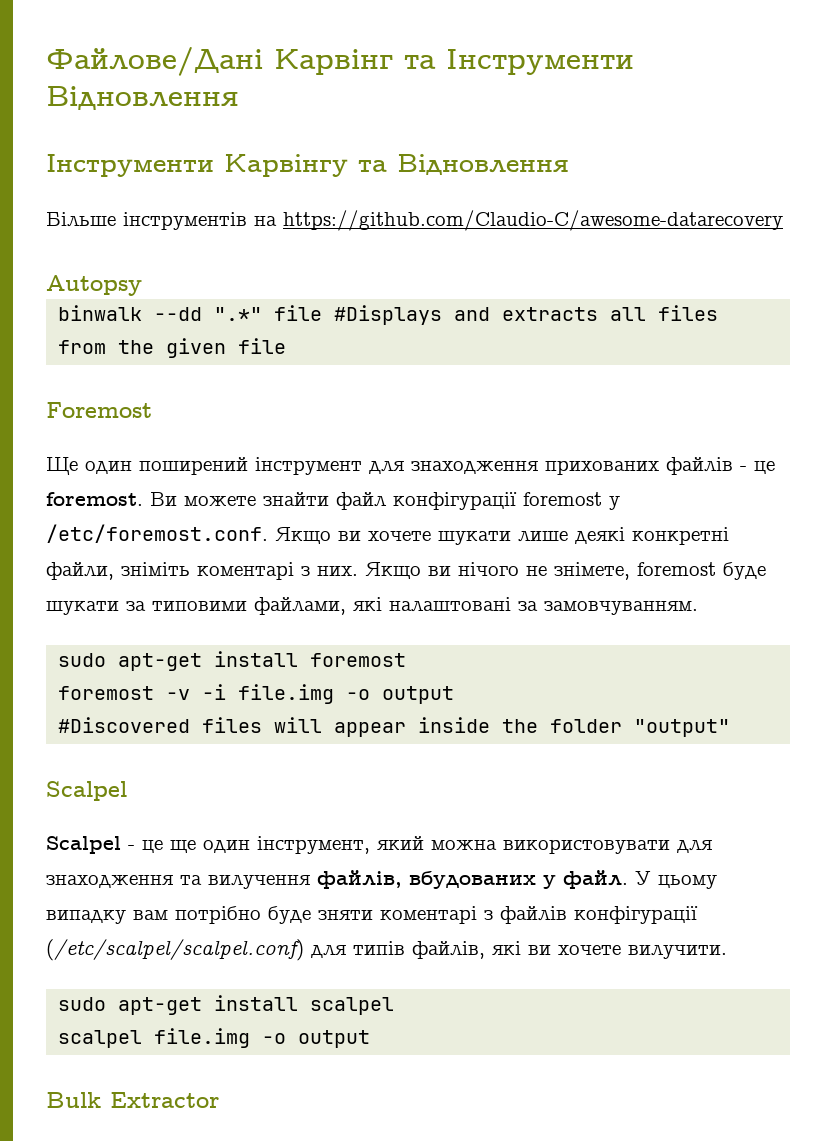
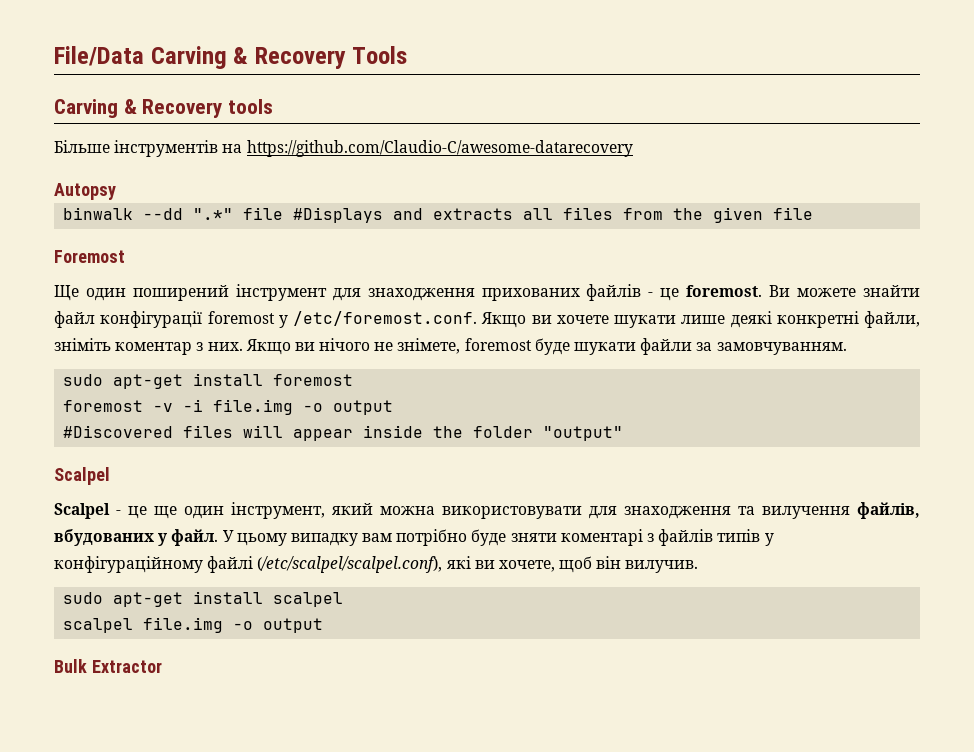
- Файлове/Дані Карвінг та Інструменти Відновлення
- Інструменти Карвінгу та Відновлення
+ File/Data Carving & Recovery Tools
+ Carving & Recovery tools
- Ви можете знайти файл конфігурації foremost у /etc/foremost.conf. Якщо ви хочете шукати лише деякі конкретні файли, зніміть коментарі з них.
+ Ви можете знайти файл конфігурації foremost у /etc/foremost.conf. Якщо ви хочете шукати лише деякі конкретні файли, зніміть коментар з них.
- Якщо ви нічого не знімете, foremost буде шукати за типовими файлами, які налаштовані за замовчуванням.
+ Якщо ви нічого не знімете, foremost буде шукати файли за замовчуванням.
- У цьому випадку вам потрібно буде зняти коментарі з файлів конфігурації (/etc/scalpel/scalpel.conf) для типів файлів, які ви хочете вилучити.
+ У цьому випадку вам потрібно буде зняти коментарі з файлів типів у конфігураційному файлі (/etc/scalpel/scalpel.conf), які ви хочете, щоб він вилучив.

